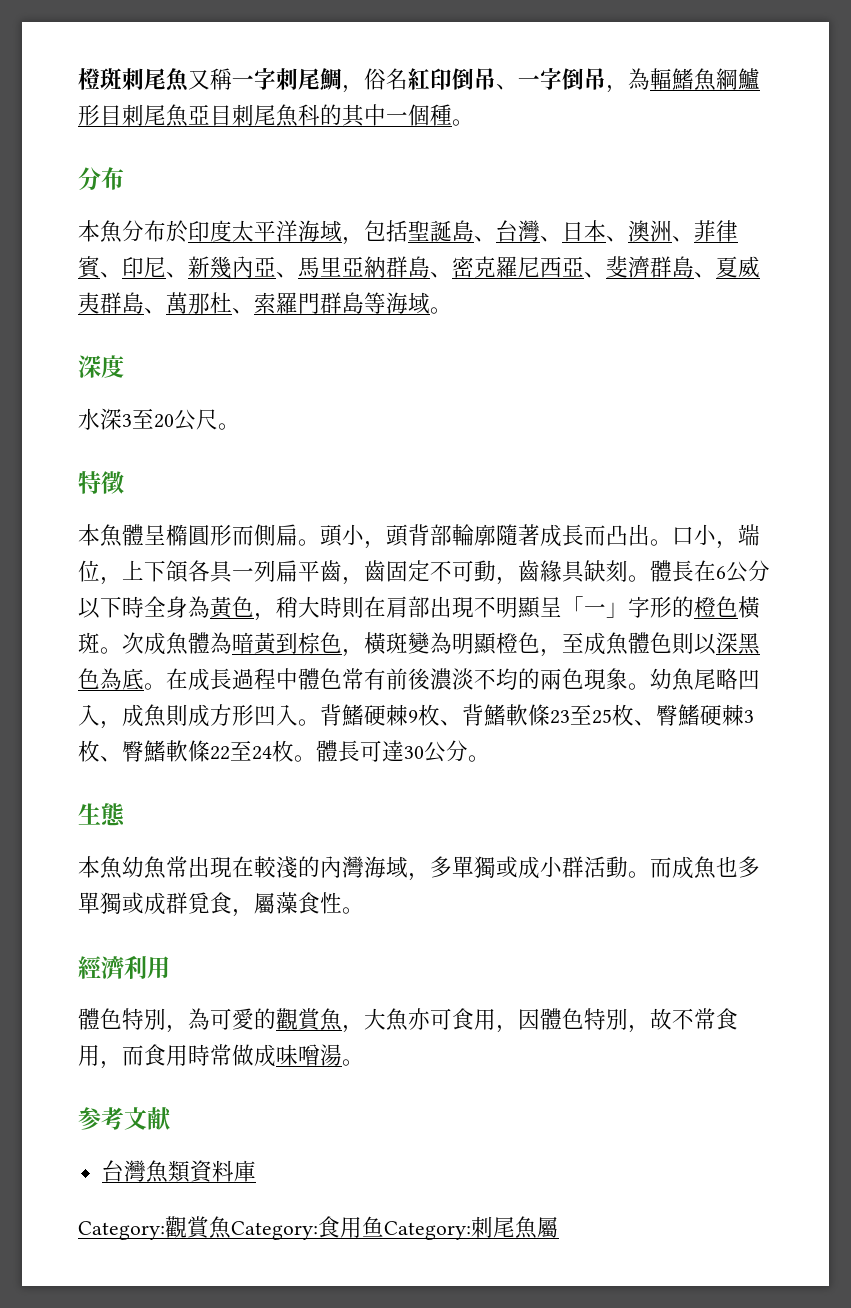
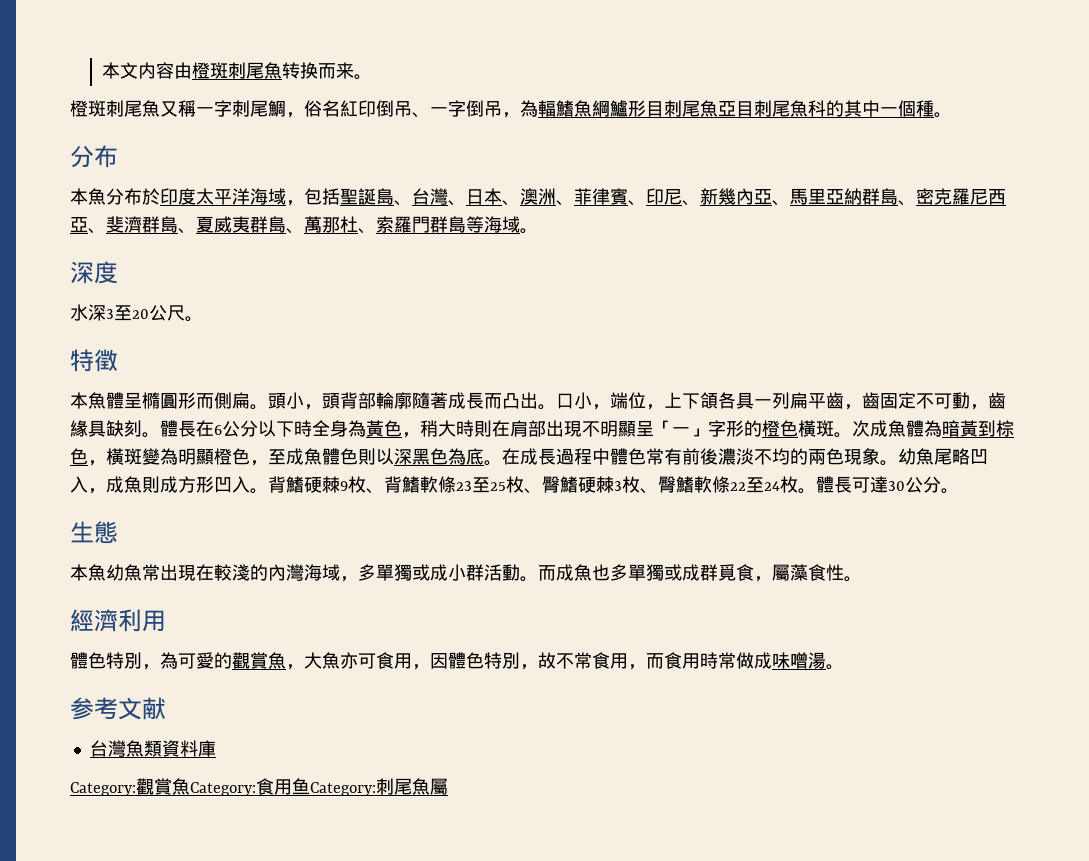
+ 本文内容由橙斑刺尾魚转换而来。

